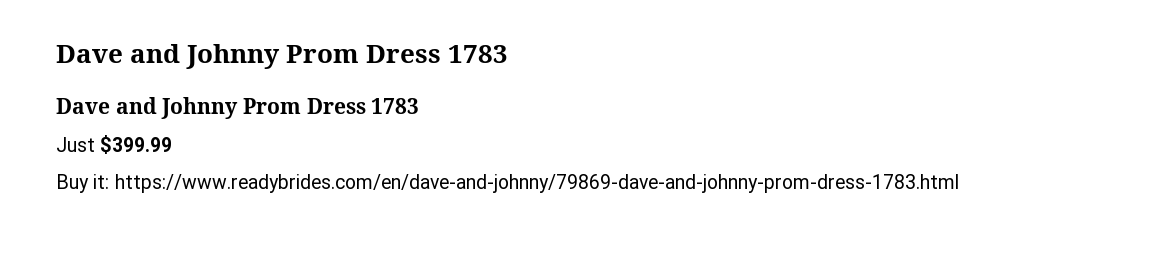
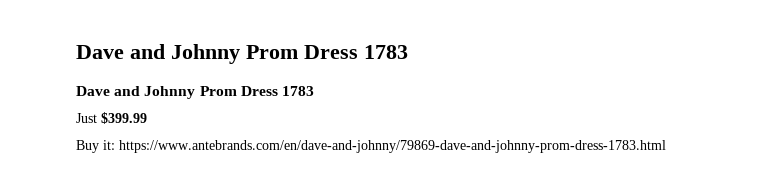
- Buy it: https://www.readybrides.com/en/dave-and-johnny/79869-dave-and-johnny-prom-dress-1783.html
+ Buy it: https://www.antebrands.com/en/dave-and-johnny/79869-dave-and-johnny-prom-dress-1783.html

